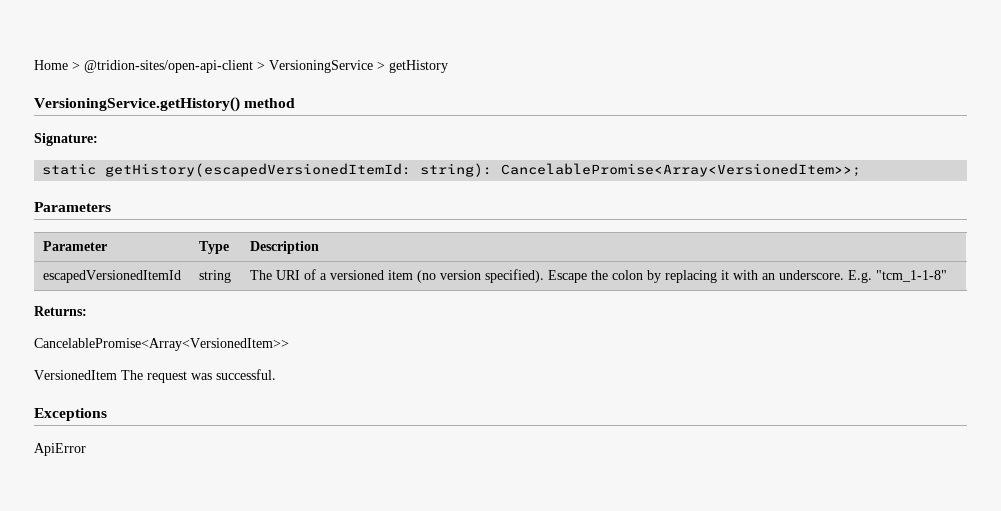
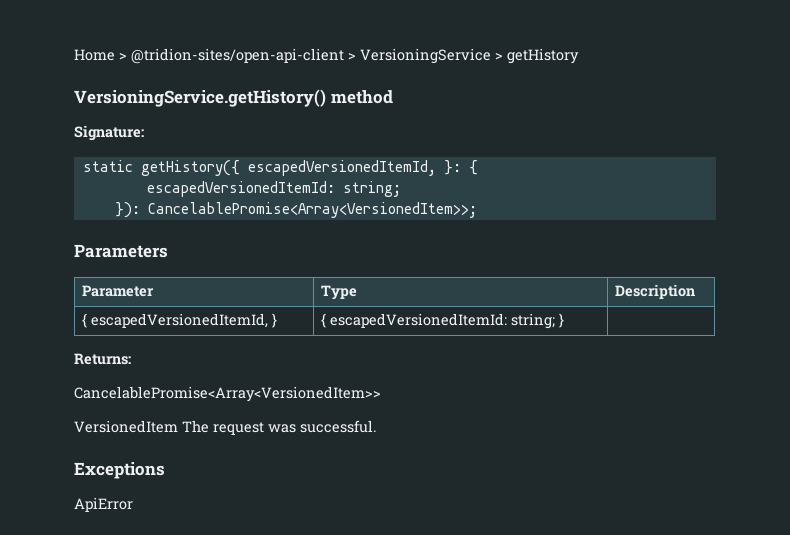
- static getHistory(escapedVersionedItemId: string): CancelablePromise<Array<VersionedItem>>;
+ static getHistory({ escapedVersionedItemId, }: {
+ escapedVersionedItemId: string;
+ }): CancelablePromise<Array<VersionedItem>>;
- escapedVersionedItemId | string | The URI of a versioned item (no version specified). Escape the colon by replacing it with an underscore. E.g. "tcm_1-1-8"
+ { escapedVersionedItemId, } | { escapedVersionedItemId: string; } |

